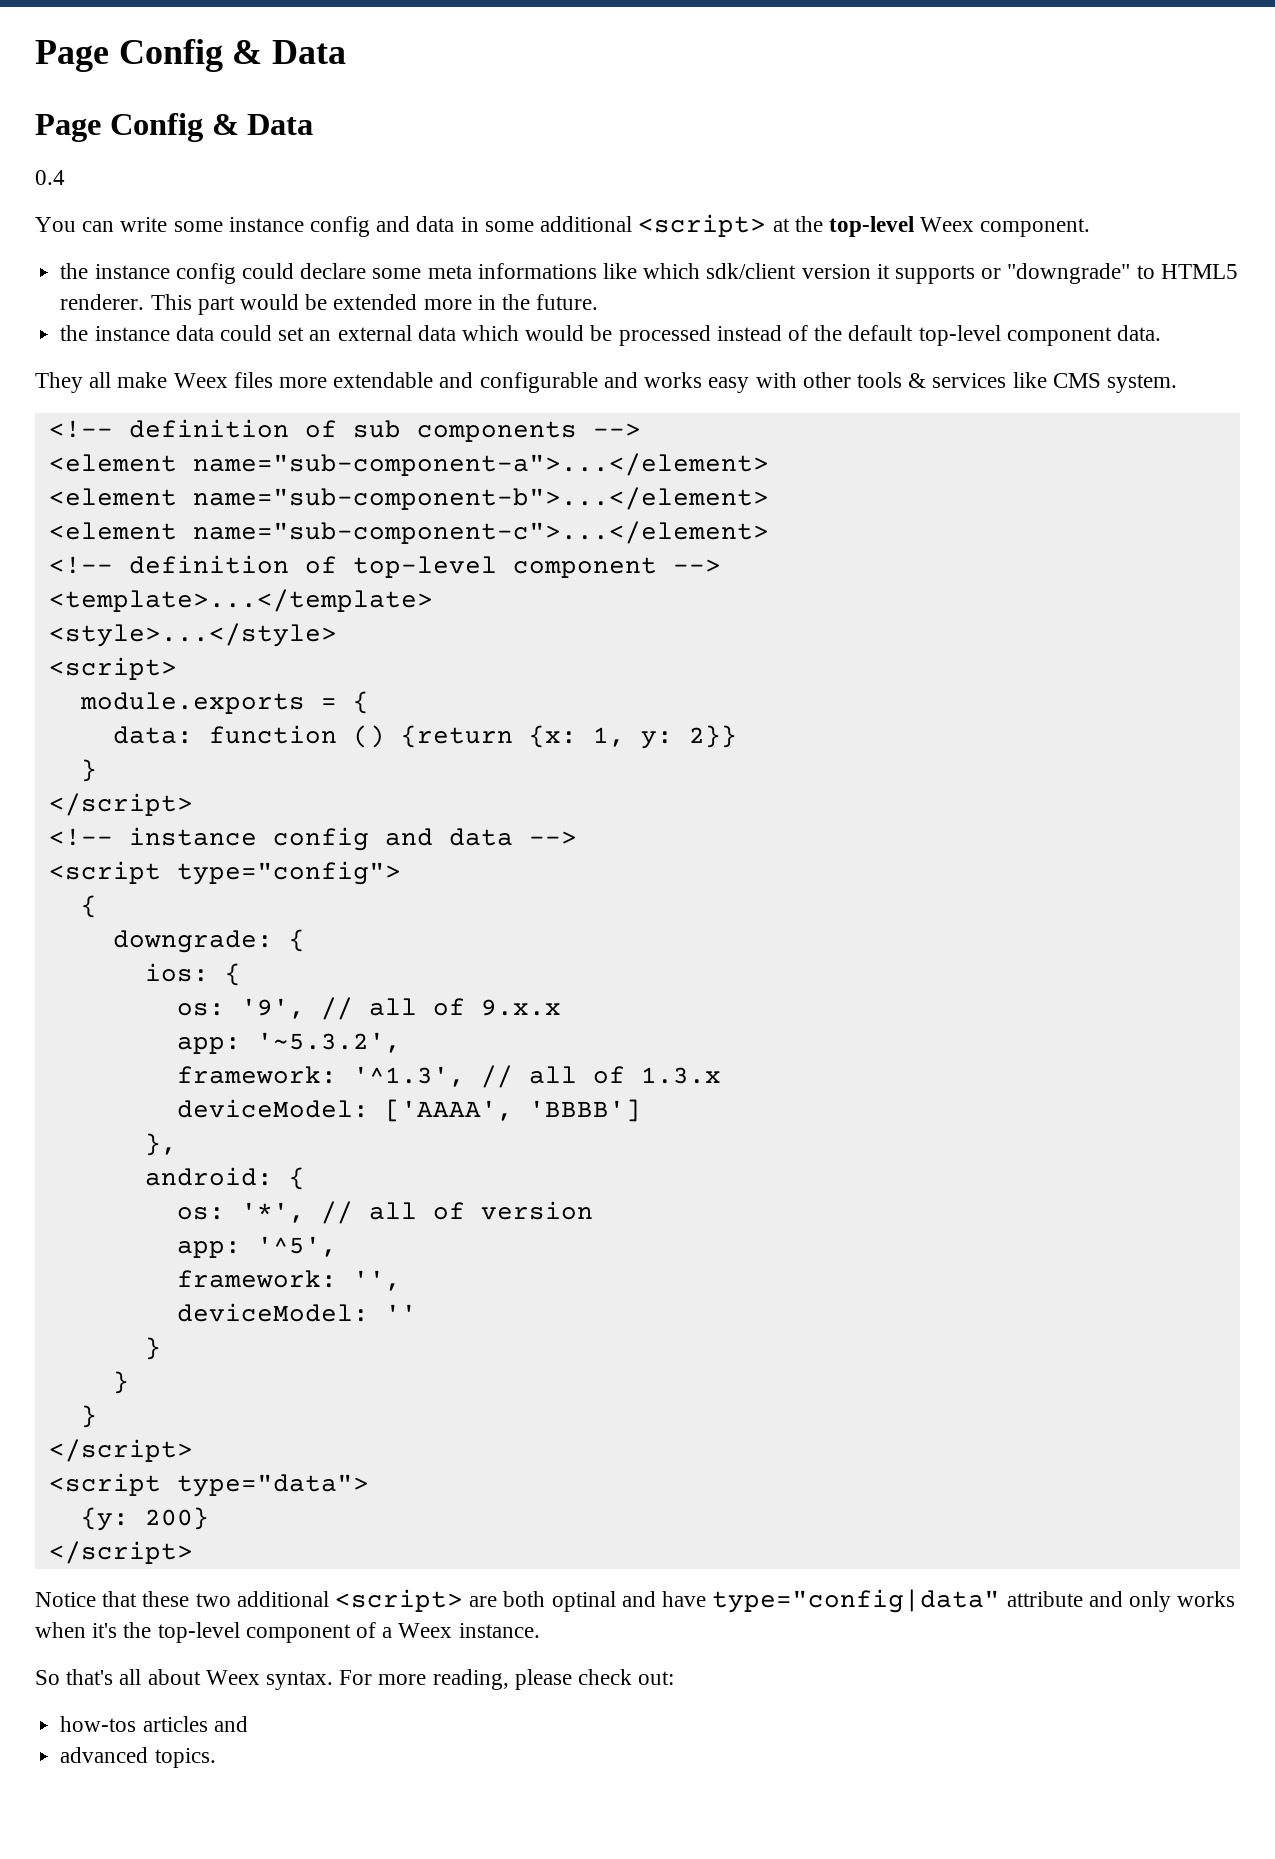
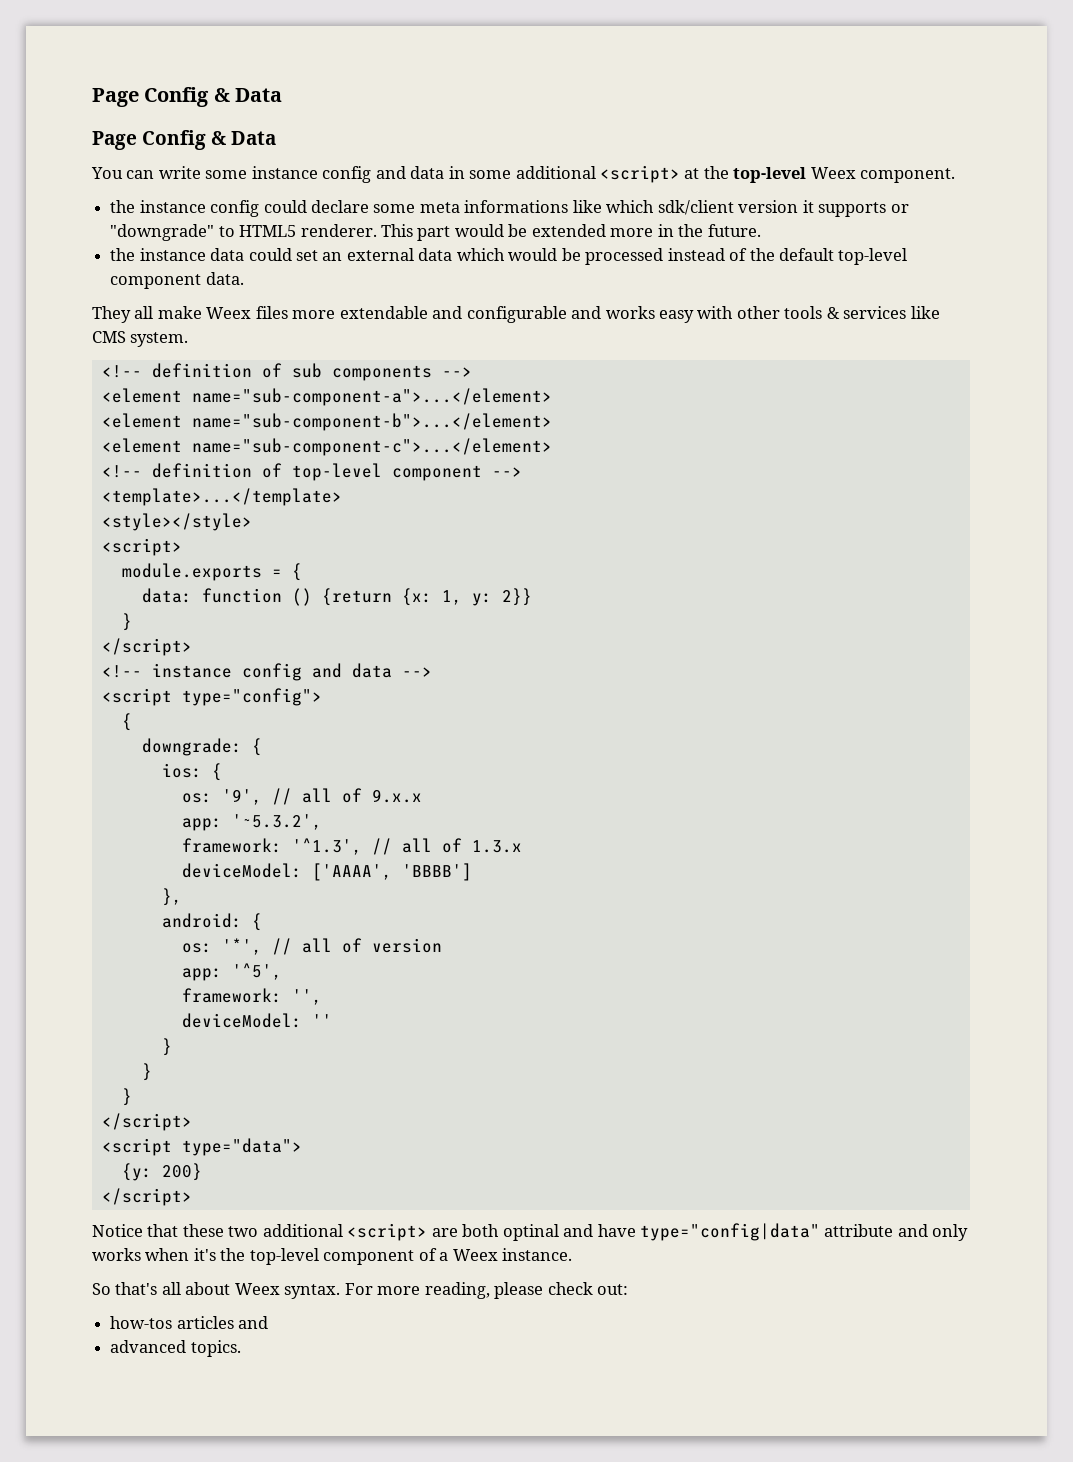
- 0.4
- <style>...</style>
+ <style></style>

